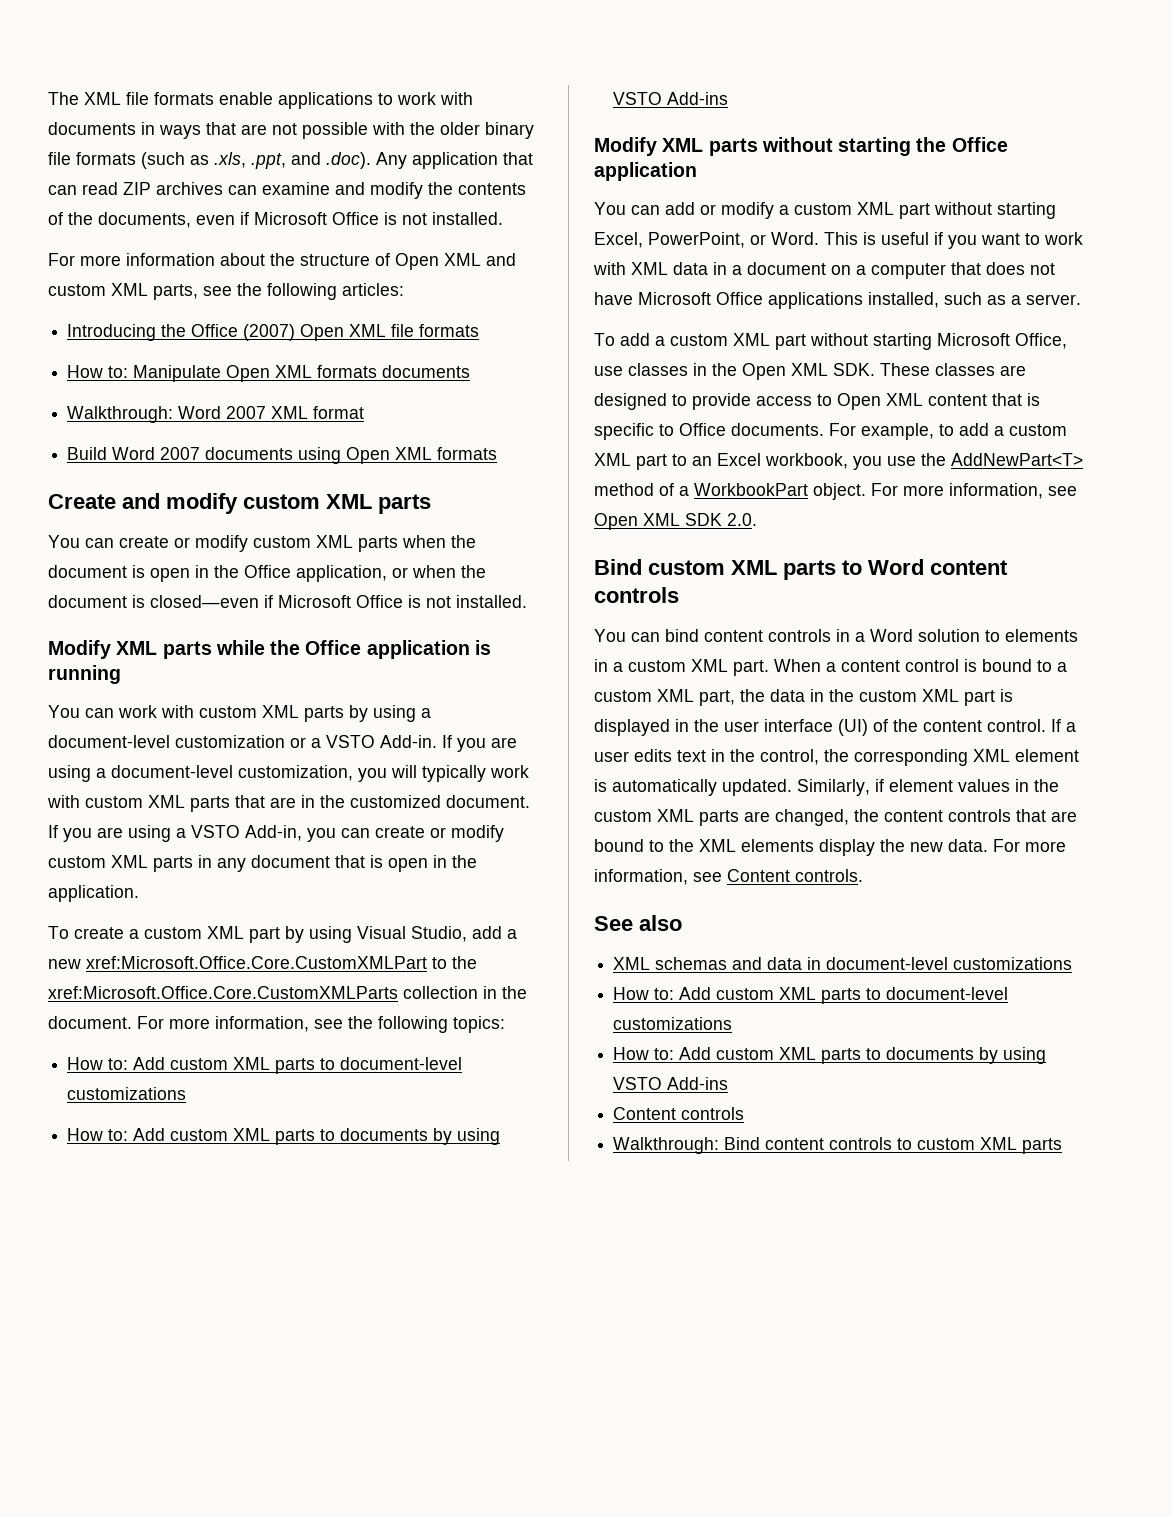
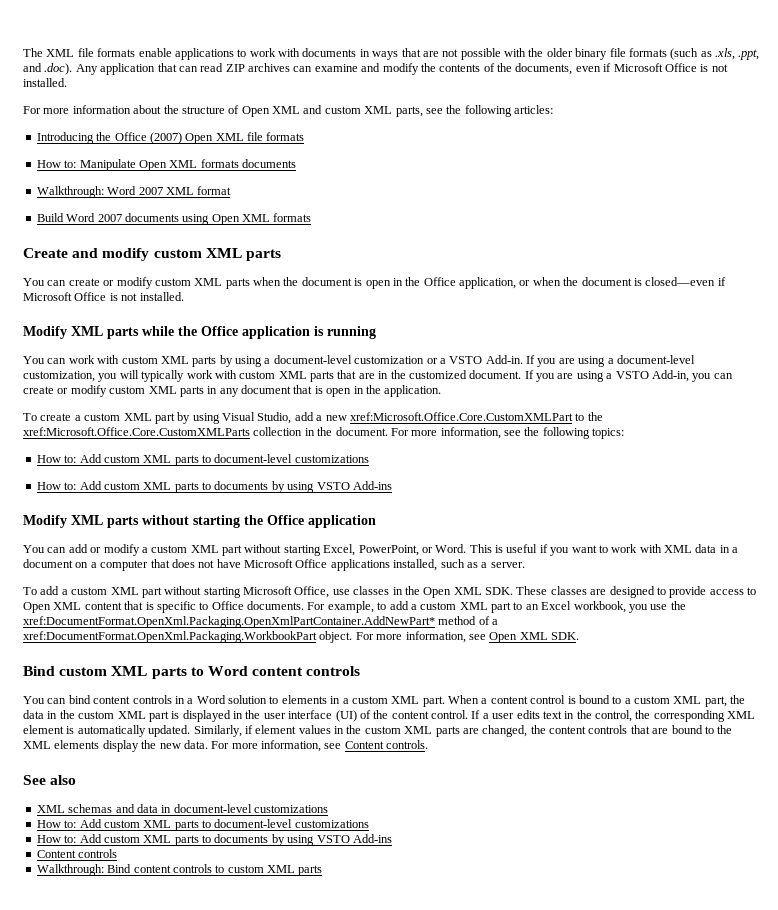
- For example, to add a custom XML part to an Excel workbook, you use the AddNewPart<T> method of a WorkbookPart object.
+ For example, to add a custom XML part to an Excel workbook, you use the xref:DocumentFormat.OpenXml.Packaging.OpenXmlPartContainer.AddNewPart* method of a xref:DocumentFormat.OpenXml.Packaging.WorkbookPart object.
- For more information, see Open XML SDK 2.0.
+ For more information, see Open XML SDK.

